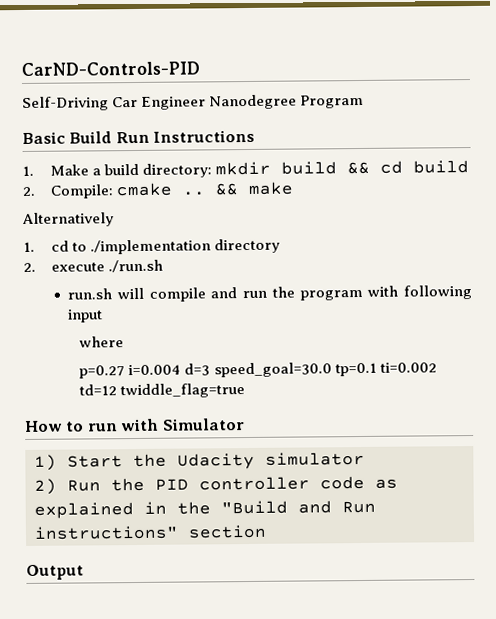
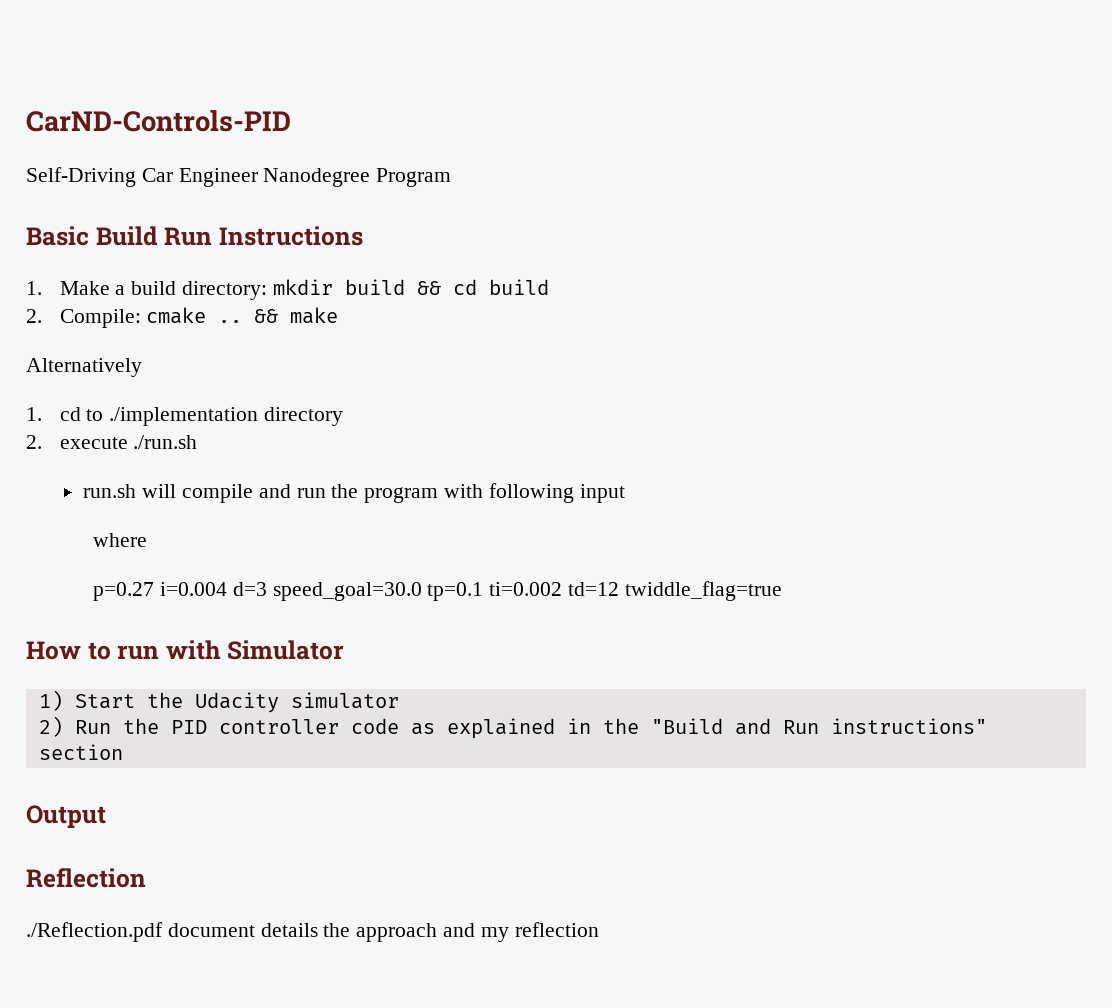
+ Reflection
+ ./Reflection.pdf document details the approach and my reflection

